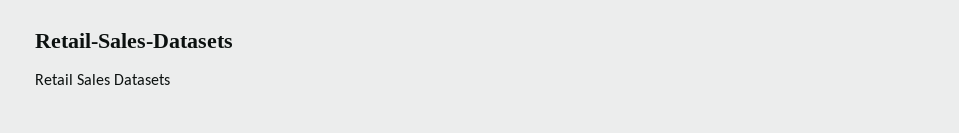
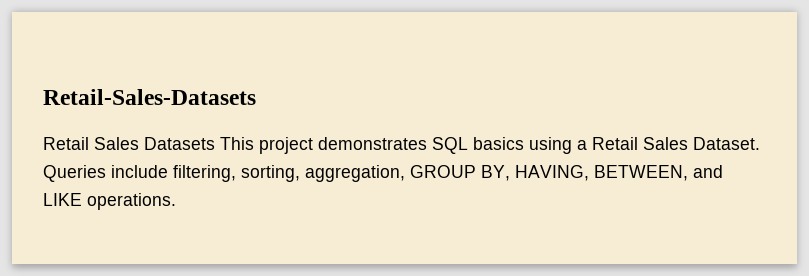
- Retail Sales Datasets
+ Retail Sales Datasets This project demonstrates SQL basics using a Retail Sales Dataset. Queries include filtering, sorting, aggregation, GROUP BY, HAVING, BETWEEN, and LIKE operations.

